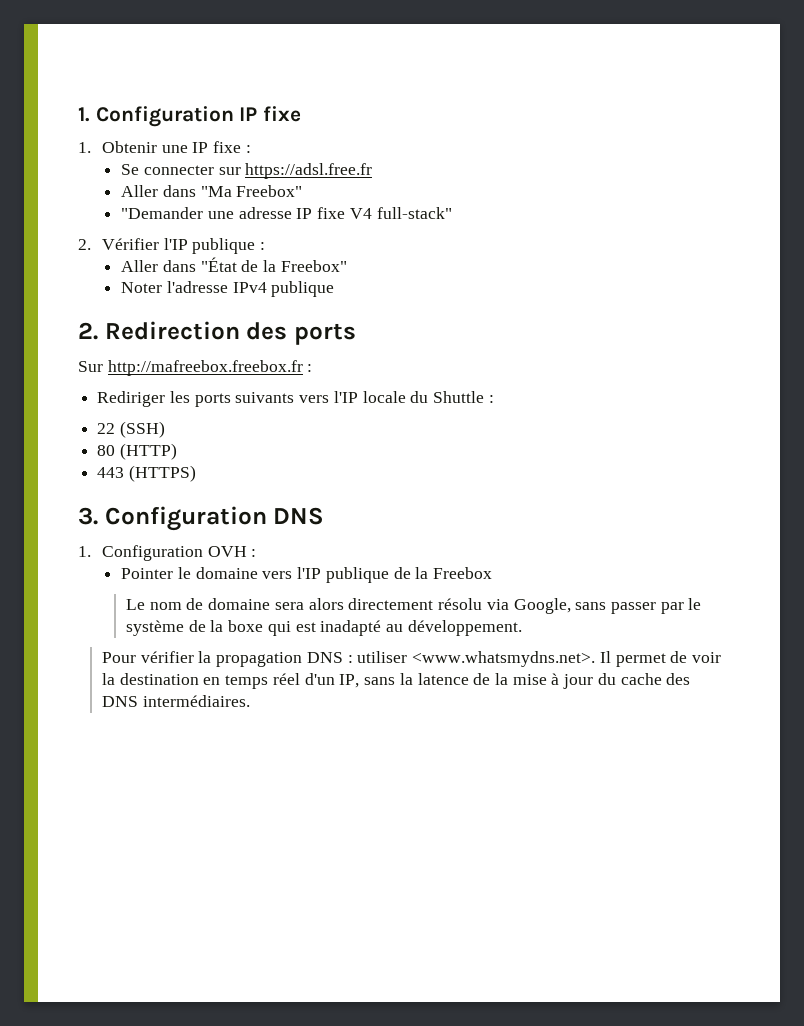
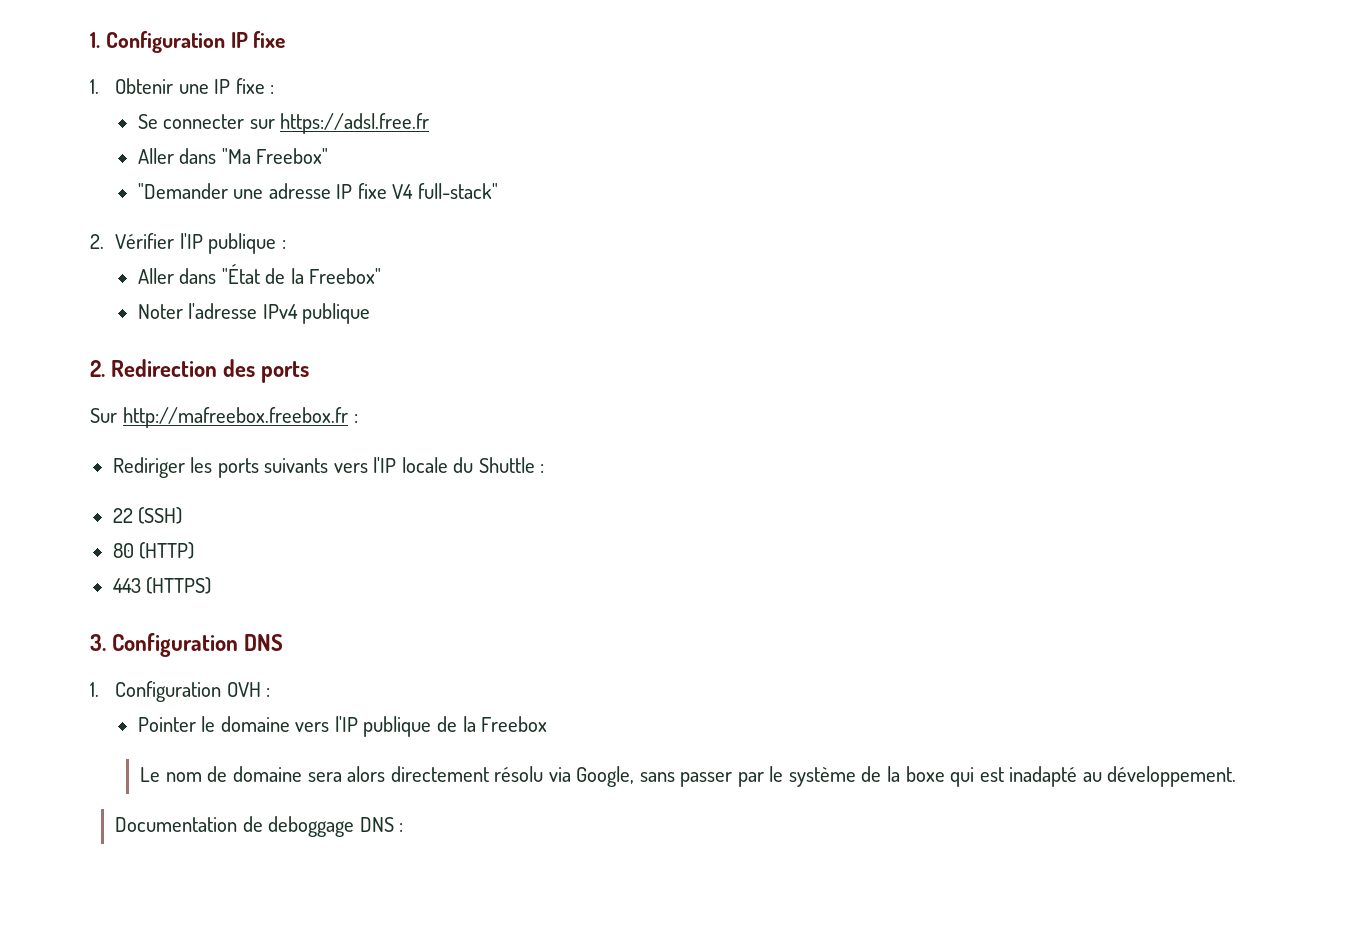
- Pour vérifier la propagation DNS : utiliser <www.whatsmydns.net>. Il permet de voir la destination en temps réel d'un IP, sans la latence de la mise à jour du cache des DNS intermédiaires.
+ Documentation de deboggage DNS :

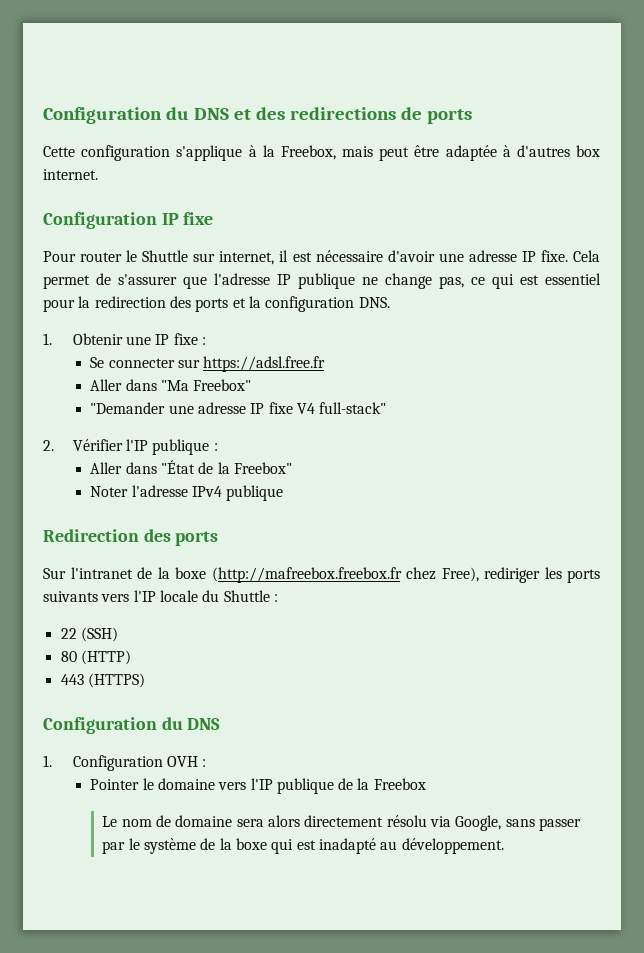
- 1. Configuration IP fixe
+ Configuration du DNS et des redirections de ports
+ Cette configuration s'applique à la Freebox, mais peut être adaptée à d'autres box internet.
+ Configuration IP fixe
+ Pour router le Shuttle sur internet, il est nécessaire d'avoir une adresse IP fixe. Cela permet de s'assurer que l'adresse IP publique ne change pas, ce qui est essentiel pour la redirection des ports et la configuration DNS.
- 2. Redirection des ports
+ Redirection des ports
- Sur http://mafreebox.freebox.fr :
- Rediriger les ports suivants vers l'IP locale du Shuttle :
+ Sur l'intranet de la boxe (http://mafreebox.freebox.fr chez Free), rediriger les ports suivants vers l'IP locale du Shuttle :
  443 (HTTPS)
- 3. Configuration DNS
+ Configuration du DNS
- Documentation de deboggage DNS :

